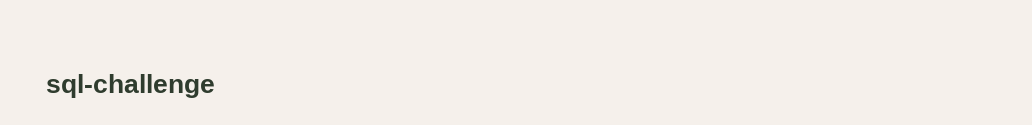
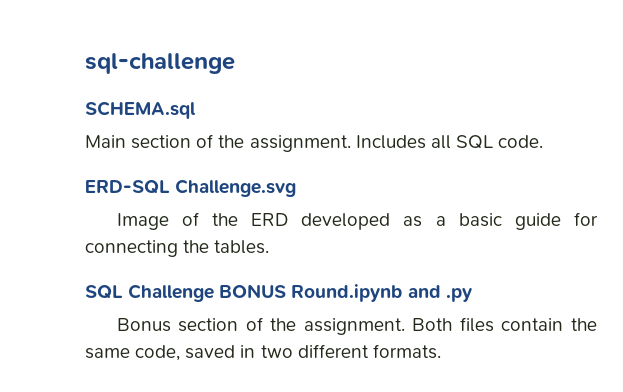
+ SCHEMA.sql
+ Main section of the assignment. Includes all SQL code.
+ ERD-SQL Challenge.svg
+ Image of the ERD developed as a basic guide for connecting the tables.
+ SQL Challenge BONUS Round.ipynb and .py
+ Bonus section of the assignment. Both files contain the same code, saved in two different formats.

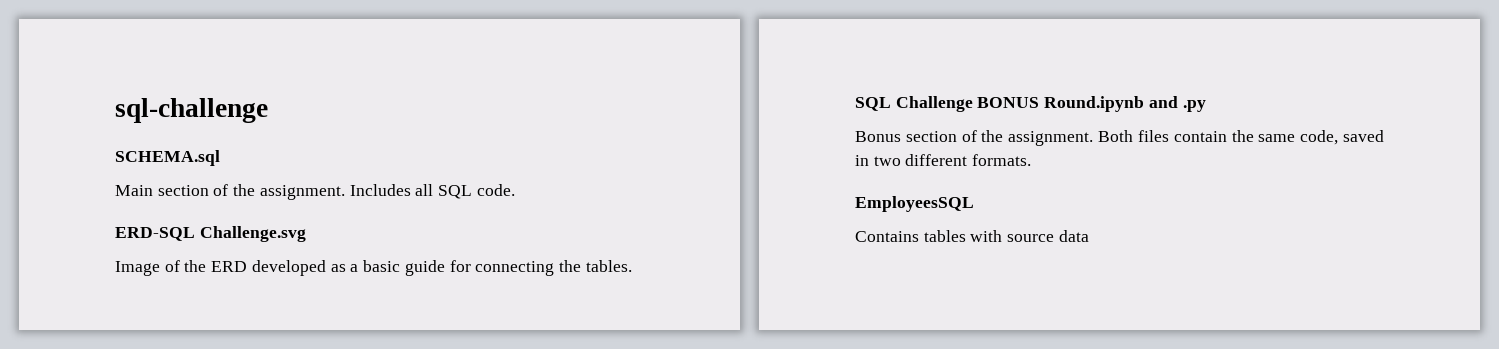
+ EmployeesSQL
+ Contains tables with source data

